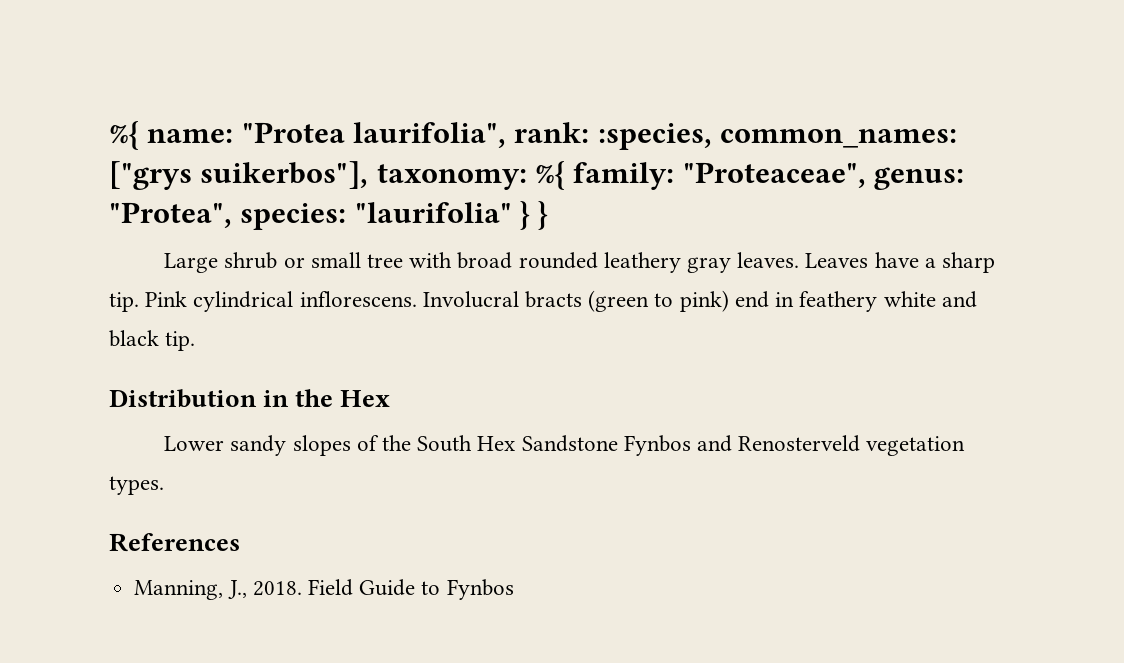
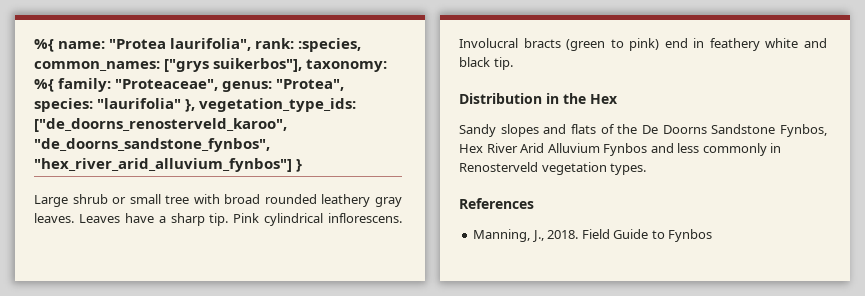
- %{ name: "Protea laurifolia", rank: :species, common_names: ["grys suikerbos"], taxonomy: %{ family: "Proteaceae", genus: "Protea", species: "laurifolia" } }
+ %{ name: "Protea laurifolia", rank: :species, common_names: ["grys suikerbos"], taxonomy: %{ family: "Proteaceae", genus: "Protea", species: "laurifolia" }, vegetation_type_ids: ["de_doorns_renosterveld_karoo", "de_doorns_sandstone_fynbos", "hex_river_arid_alluvium_fynbos"] }
- Lower sandy slopes of the South Hex Sandstone Fynbos and Renosterveld vegetation types.
+ Sandy slopes and flats of the De Doorns Sandstone Fynbos, Hex River Arid Alluvium Fynbos and less commonly in Renosterveld vegetation types.

